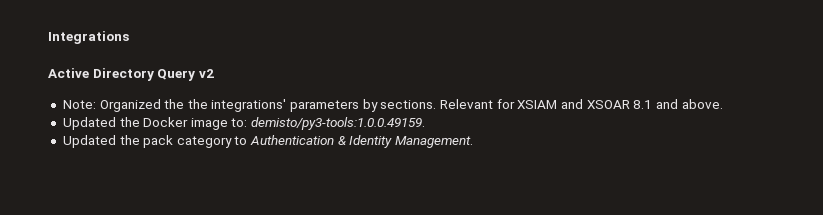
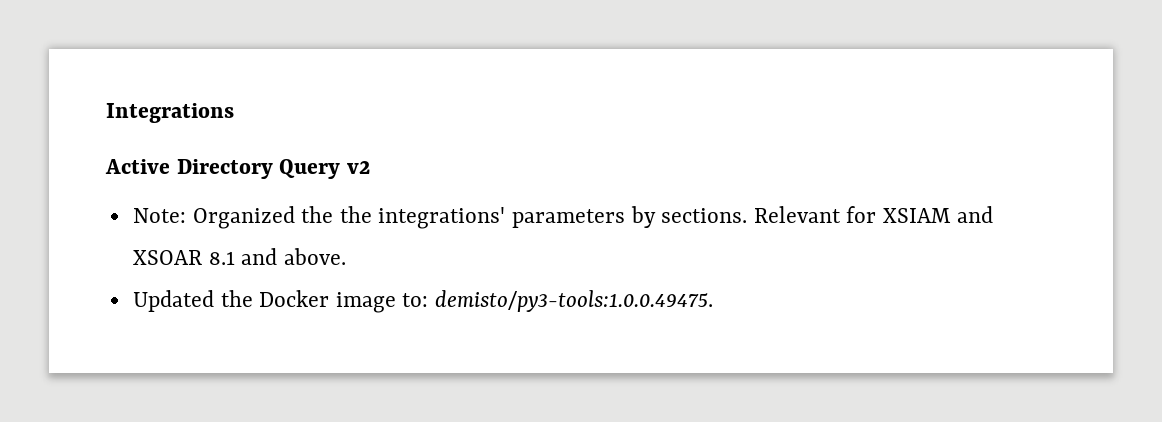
- Updated the Docker image to: demisto/py3-tools:1.0.0.49159.
- Updated the pack category to Authentication & Identity Management.
+ Updated the Docker image to: demisto/py3-tools:1.0.0.49475.

